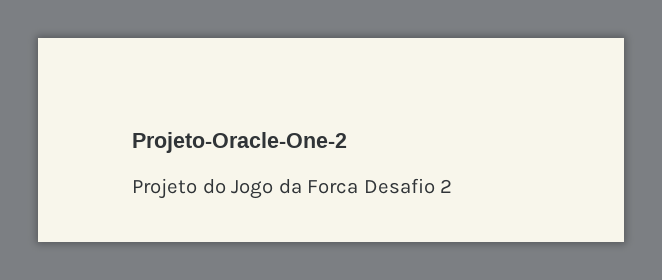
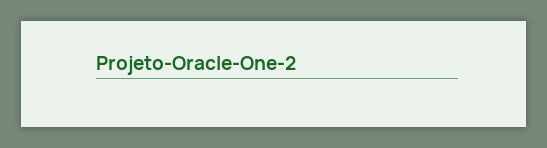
- Projeto do Jogo da Forca Desafio 2

